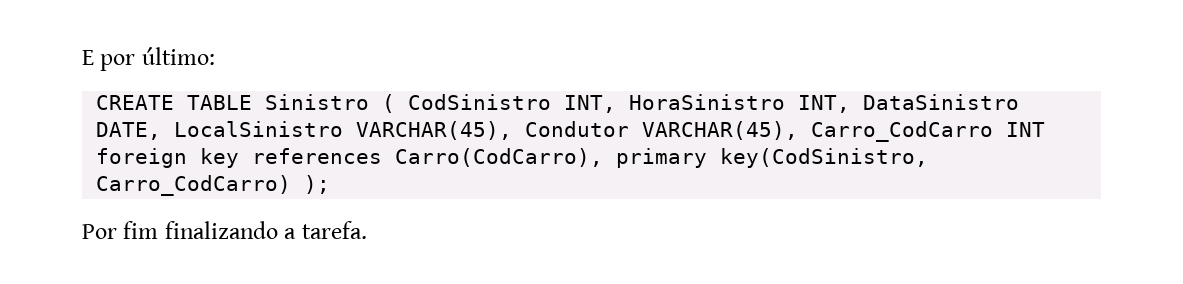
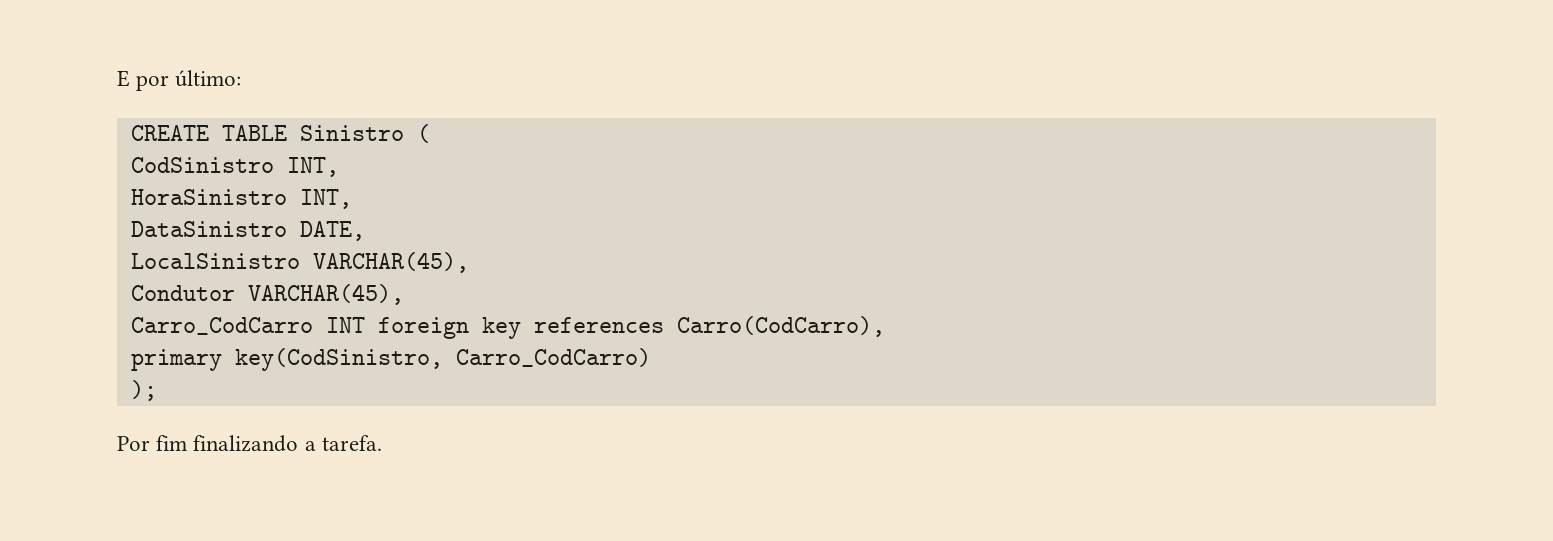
- CREATE TABLE Sinistro ( CodSinistro INT, HoraSinistro INT, DataSinistro DATE, LocalSinistro VARCHAR(45), Condutor VARCHAR(45), Carro_CodCarro INT foreign key references Carro(CodCarro), primary key(CodSinistro, Carro_CodCarro) );
+ CREATE TABLE Sinistro (
+ CodSinistro INT,
+ HoraSinistro INT,
+ DataSinistro DATE,
+ LocalSinistro VARCHAR(45),
+ Condutor VARCHAR(45),
+ Carro_CodCarro INT foreign key references Carro(CodCarro),
+ primary key(CodSinistro, Carro_CodCarro)
+ );

